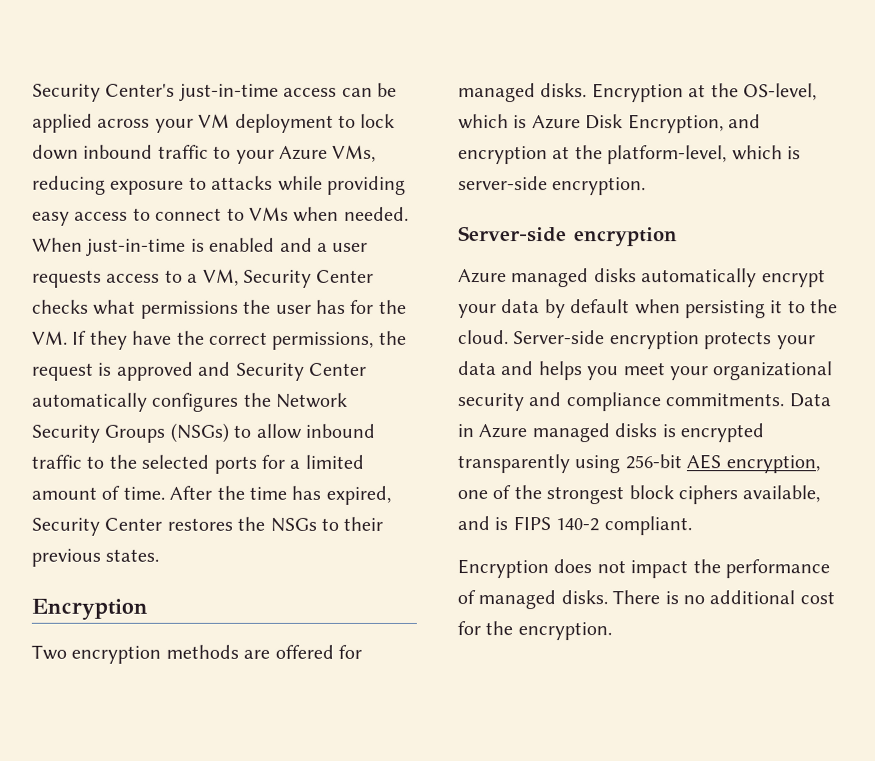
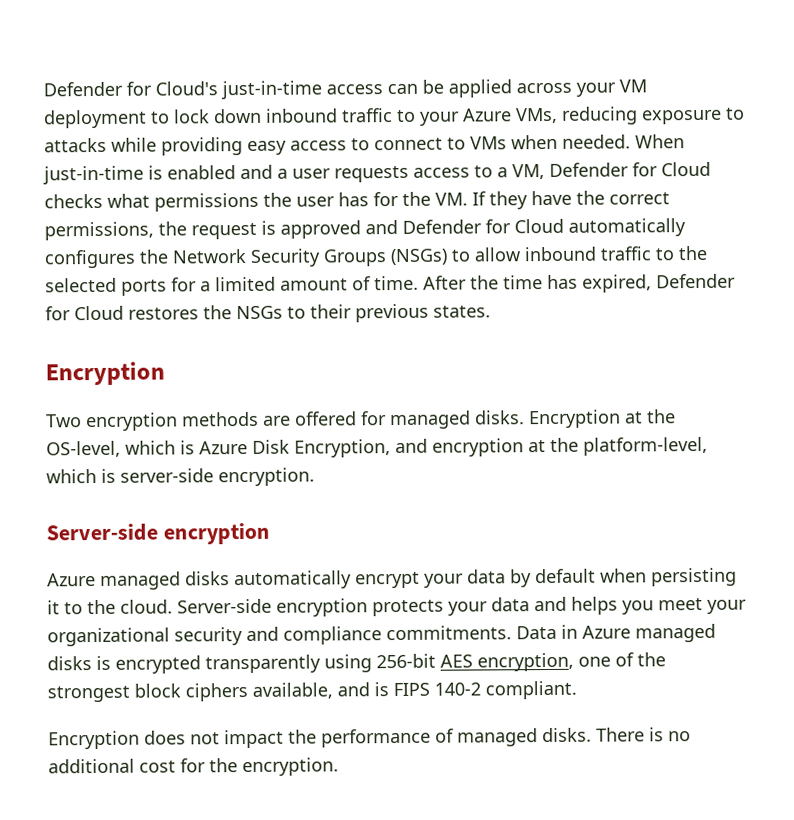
- Security Center's just-in-time access can be applied across your VM deployment to lock down inbound traffic to your Azure VMs, reducing exposure to attacks while providing easy access to connect to VMs when needed.
+ Defender for Cloud's just-in-time access can be applied across your VM deployment to lock down inbound traffic to your Azure VMs, reducing exposure to attacks while providing easy access to connect to VMs when needed.
- When just-in-time is enabled and a user requests access to a VM, Security Center checks what permissions the user has for the VM. If they have the correct permissions, the request is approved and Security Center automatically configures the Network Security Groups (NSGs) to allow inbound traffic to the selected ports for a limited amount of time.
+ When just-in-time is enabled and a user requests access to a VM, Defender for Cloud checks what permissions the user has for the VM. If they have the correct permissions, the request is approved and Defender for Cloud automatically configures the Network Security Groups (NSGs) to allow inbound traffic to the selected ports for a limited amount of time.
- After the time has expired, Security Center restores the NSGs to their previous states.
+ After the time has expired, Defender for Cloud restores the NSGs to their previous states.

